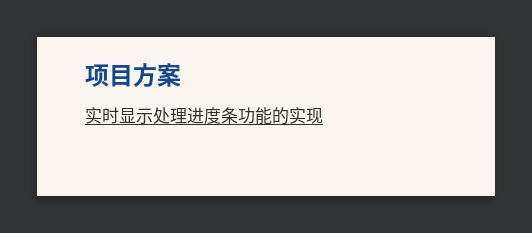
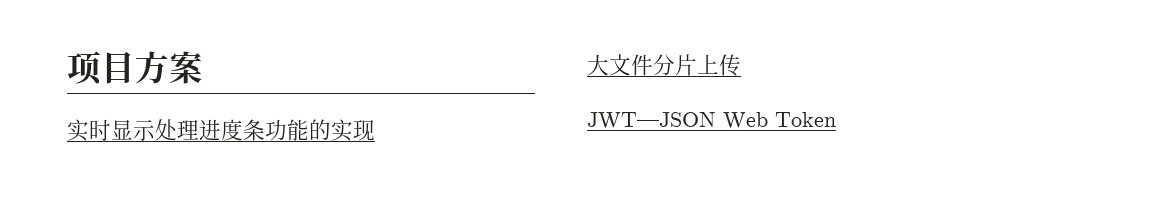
+ 大文件分片上传
+ JWT—JSON Web Token

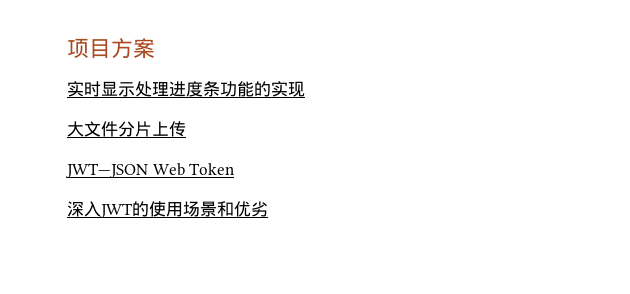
+ 深入JWT的使用场景和优劣

